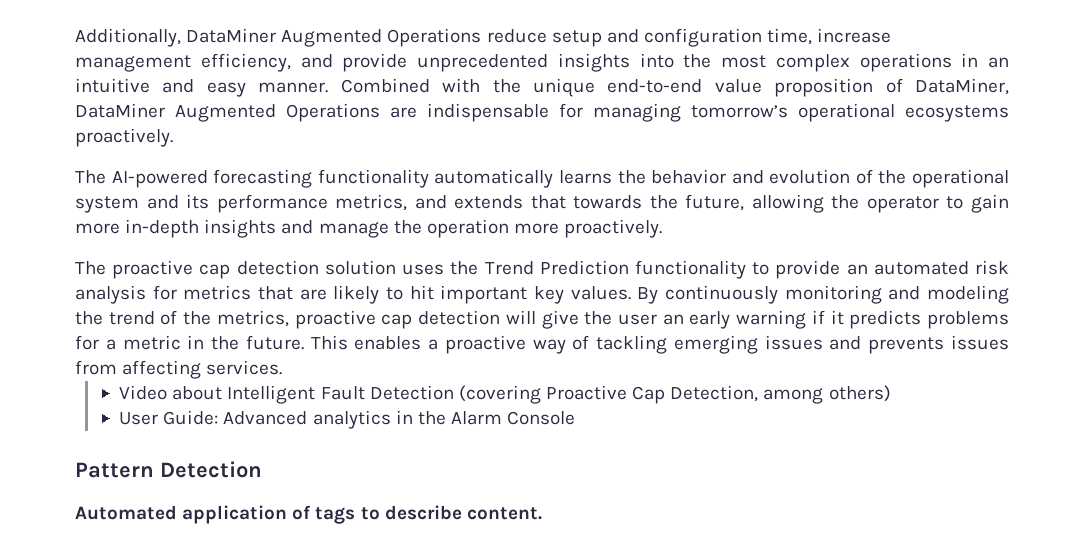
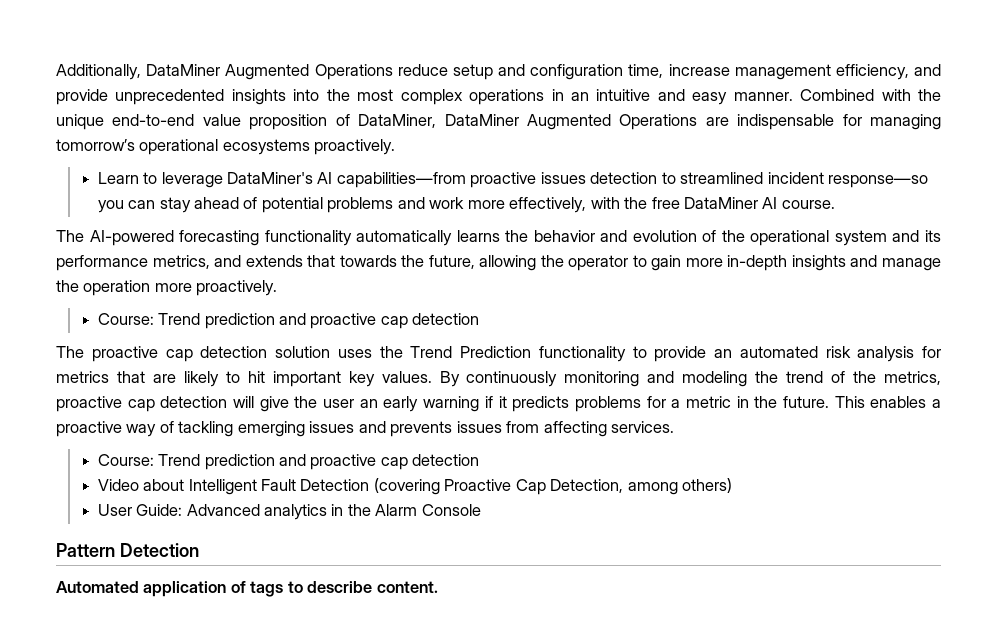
+ Learn to leverage DataMiner's AI capabilities—from proactive issues detection to streamlined incident response—so you can stay ahead of potential problems and work more effectively, with the free DataMiner AI course.
  The AI-powered forecasting functionality automatically learns the behavior and evolution of the operational system and its performance metrics, and extends that towards the future, allowing the operator to gain more in-depth insights and manage the operation more proactively.
+ Course: Trend prediction and proactive cap detection
  This enables a proactive way of tackling emerging issues and prevents issues from affecting services.
+ Course: Trend prediction and proactive cap detection

